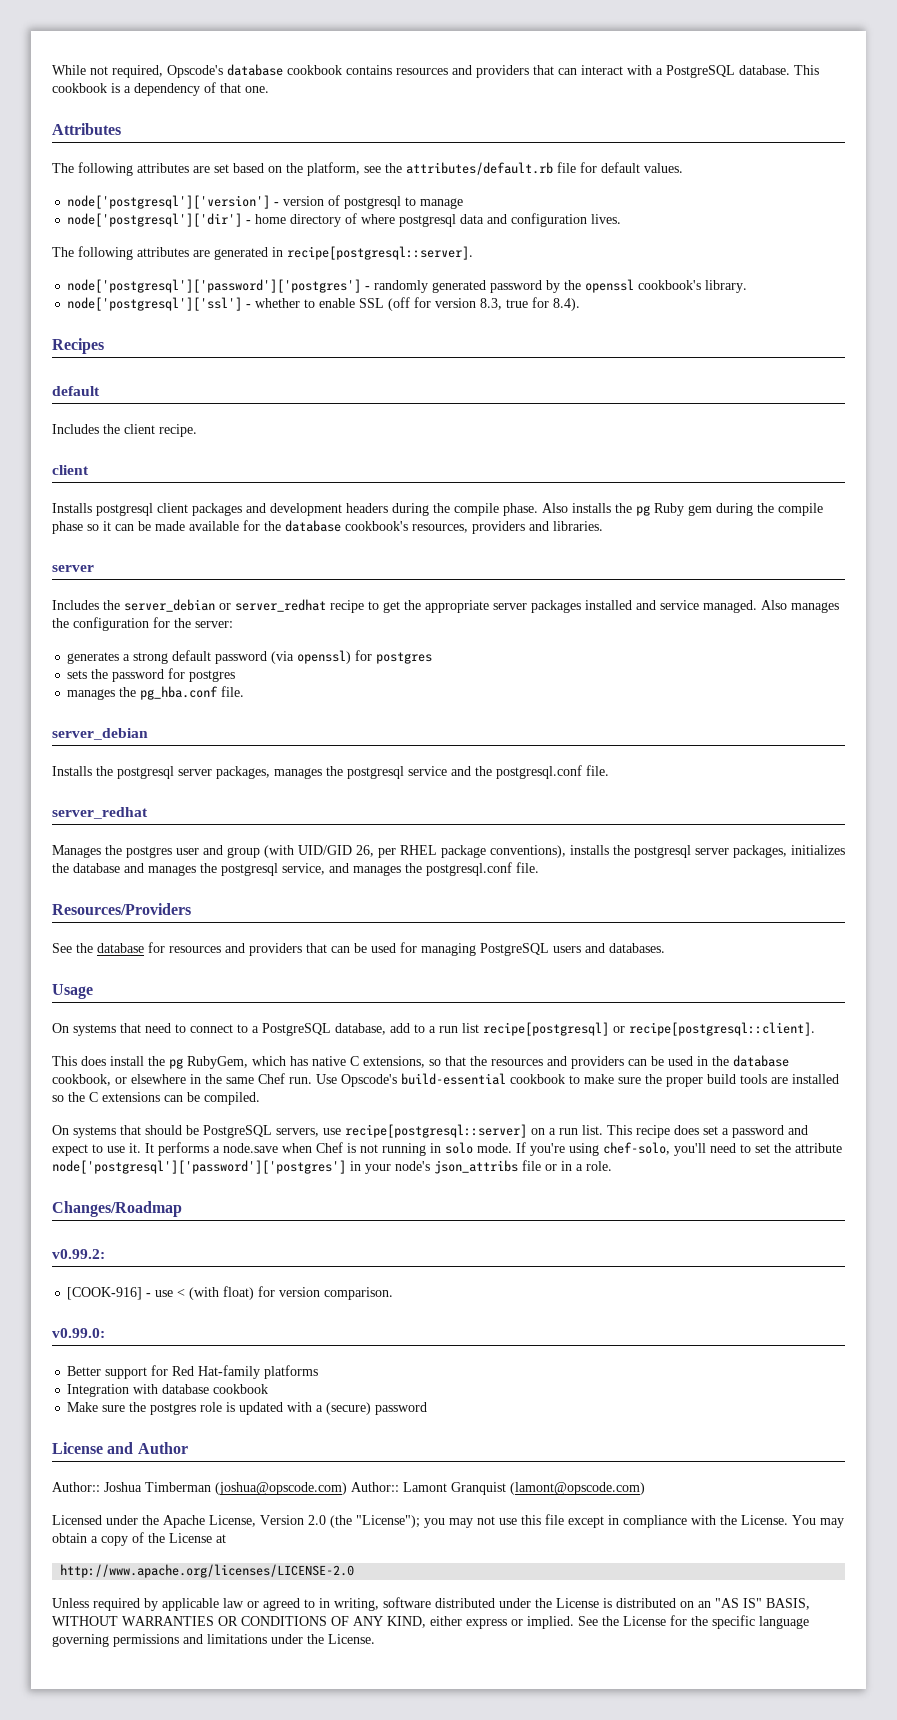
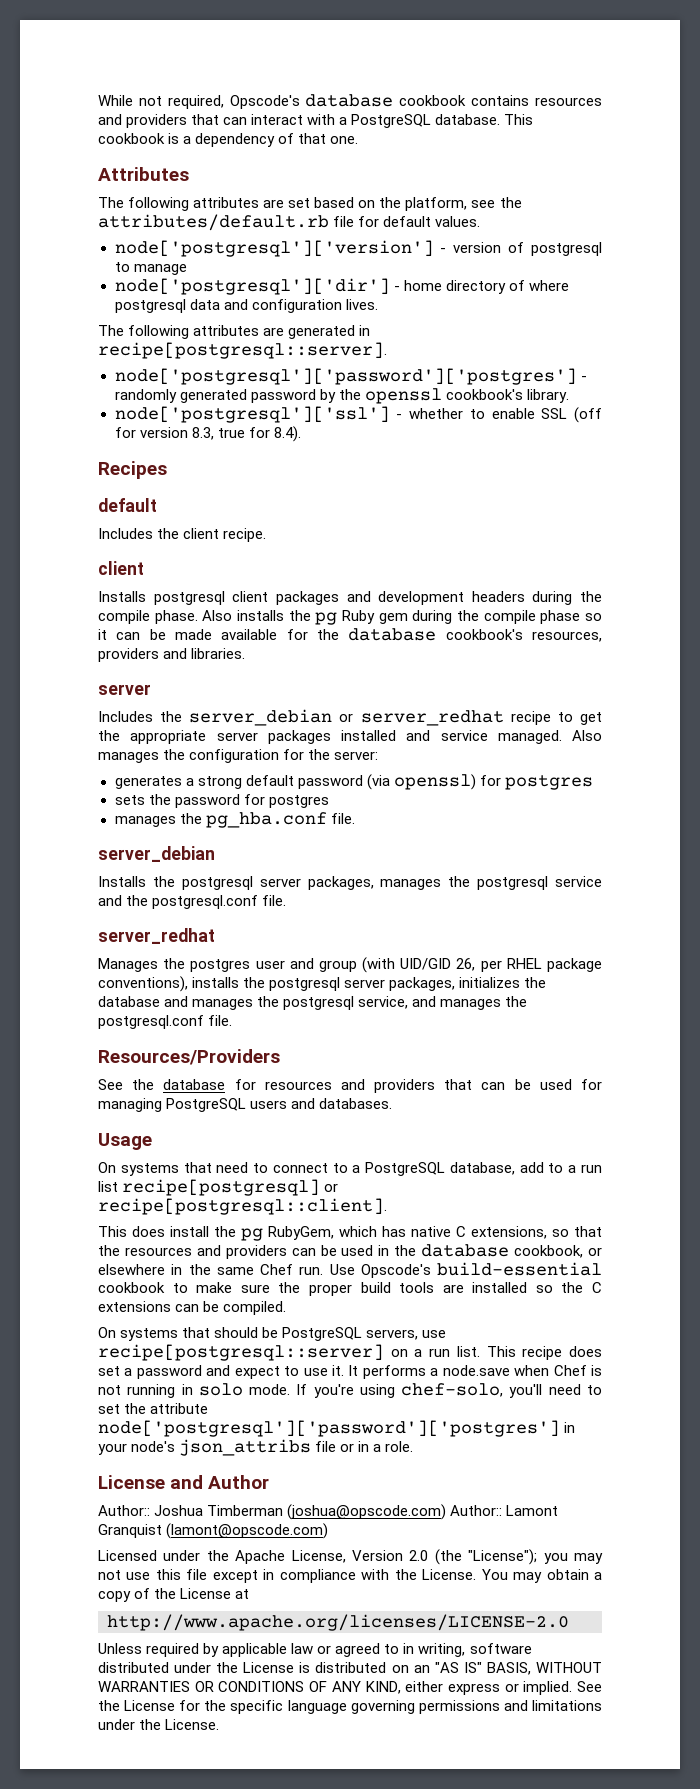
- Changes/Roadmap
- v0.99.2:
- [COOK-916] - use < (with float) for version comparison.
- v0.99.0:
- Better support for Red Hat-family platforms
- Integration with database cookbook
- Make sure the postgres role is updated with a (secure) password

